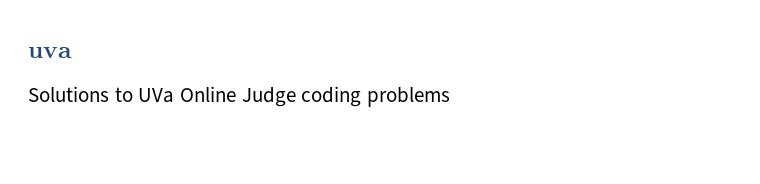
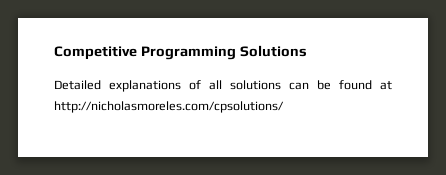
- uva
- Solutions to UVa Online Judge coding problems
+ Competitive Programming Solutions
+ Detailed explanations of all solutions can be found at http://nicholasmoreles.com/cpsolutions/

